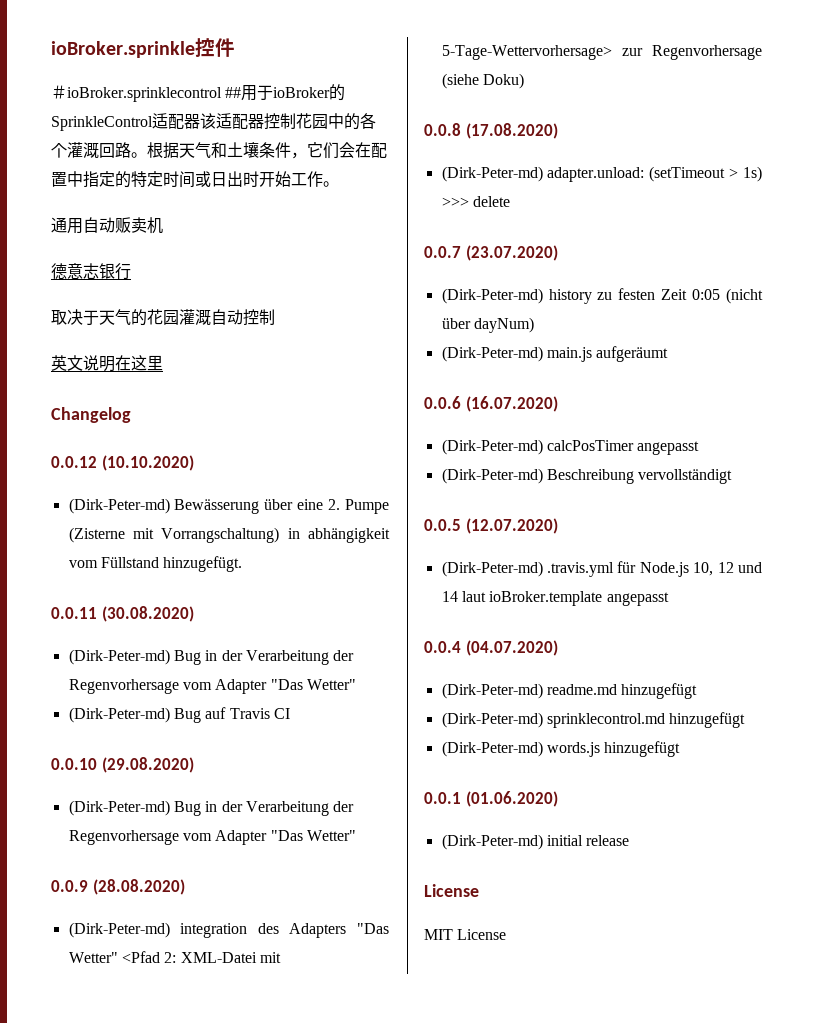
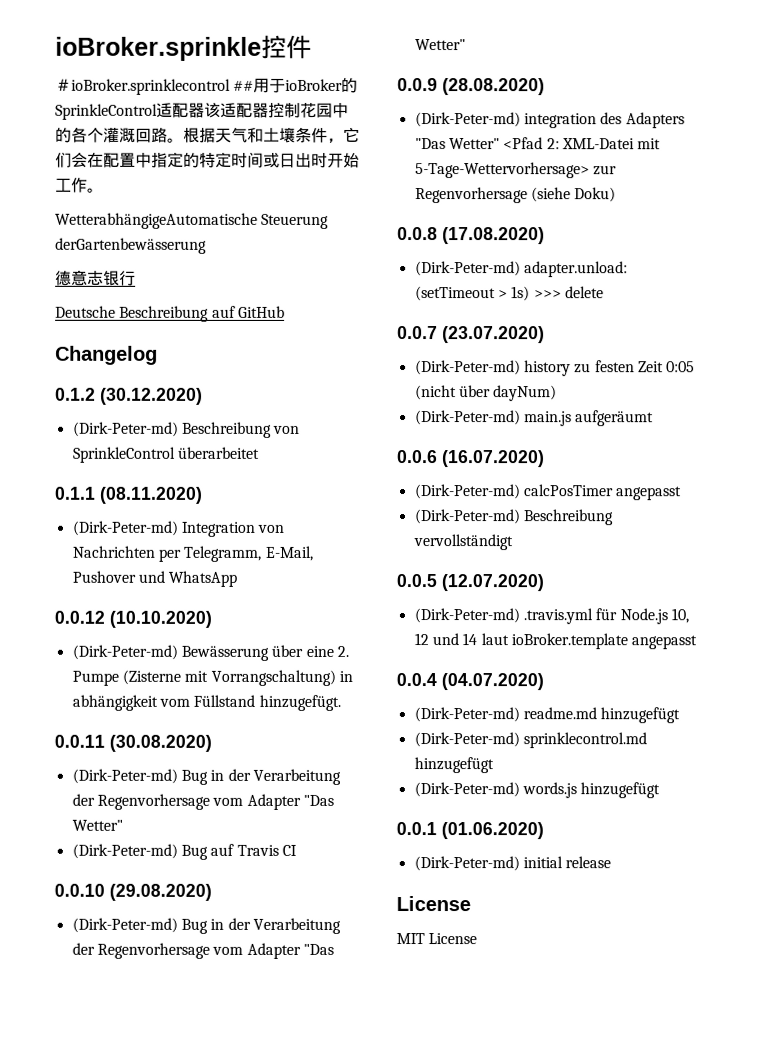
- 通用自动贩卖机
+ WetterabhängigeAutomatische Steuerung derGartenbewässerung
- 取决于天气的花园灌溉自动控制
- 英文说明在这里
+ Deutsche Beschreibung auf GitHub
  Changelog
+ 0.1.2 (30.12.2020)
+ (Dirk-Peter-md) Beschreibung von SprinkleControl überarbeitet
+ 0.1.1 (08.11.2020)
+ (Dirk-Peter-md) Integration von Nachrichten per Telegramm, E-Mail, Pushover und WhatsApp

